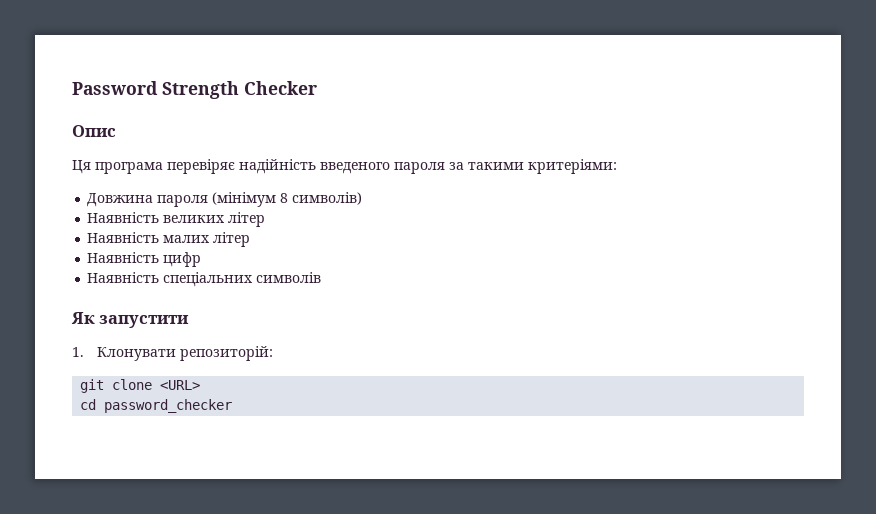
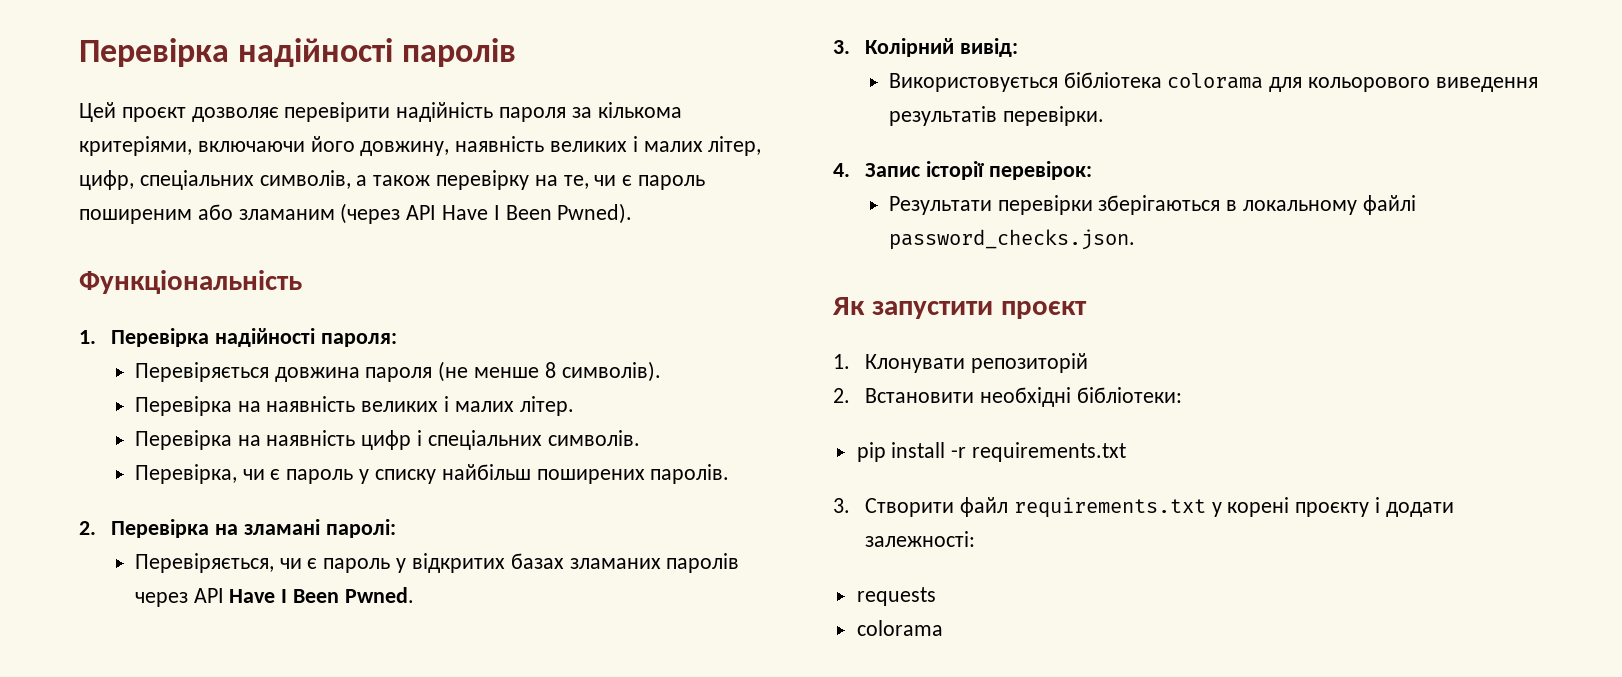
- Password Strength Checker
- Опис
- Ця програма перевіряє надійність введеного пароля за такими критеріями:
- Довжина пароля (мінімум 8 символів)
- Наявність великих літер
- Наявність малих літер
- Наявність цифр
- Наявність спеціальних символів
+ Перевірка надійності паролів
+ Цей проєкт дозволяє перевірити надійність пароля за кількома критеріями, включаючи його довжину, наявність великих і малих літер, цифр, спеціальних символів, а також перевірку на те, чи є пароль поширеним або зламаним (через API Have I Been Pwned).
+ Функціональність
+ 1. Перевірка надійності пароля:
+ Перевіряється довжина пароля (не менше 8 символів).
+ Перевірка на наявність великих і малих літер.
+ Перевірка на наявність цифр і спеціальних символів.
+ Перевірка, чи є пароль у списку найбільш поширених паролів.
+ 2. Перевірка на зламані паролі:
+ Перевіряється, чи є пароль у відкритих базах зламаних паролів через API Have I Been Pwned.
+ 3. Колірний вивід:
+ Використовується бібліотека colorama для кольорового виведення результатів перевірки.
+ 4. Запис історії перевірок:
+ Результати перевірки зберігаються в локальному файлі password_checks.json.
- Як запустити
+ Як запустити проєкт
- 1. Клонувати репозиторій:
- git clone <URL>
- cd password_checker
+ 1. Клонувати репозиторій
+ 2. Встановити необхідні бібліотеки:
+ pip install -r requirements.txt
+ 3. Створити файл requirements.txt у корені проєкту і додати залежності:
+ requests
+ colorama

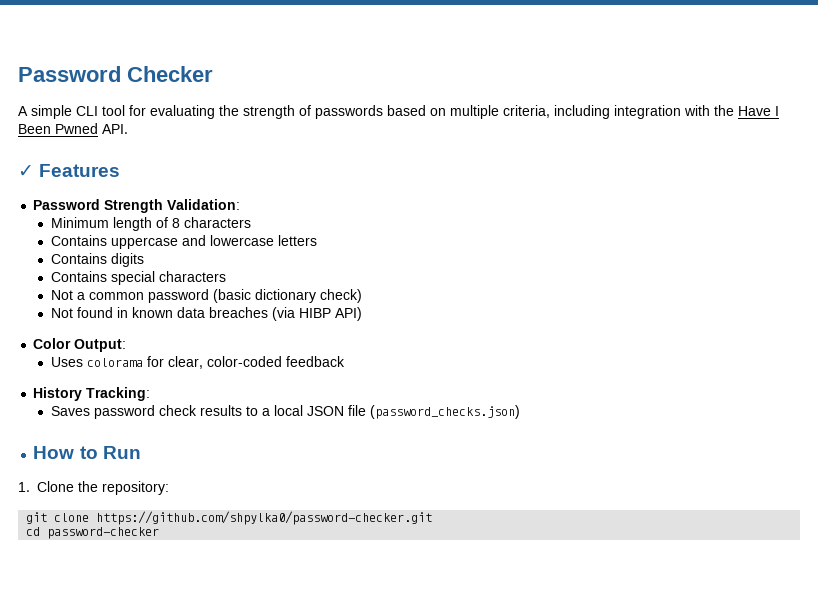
- Перевірка надійності паролів
- Цей проєкт дозволяє перевірити надійність пароля за кількома критеріями, включаючи його довжину, наявність великих і малих літер, цифр, спеціальних символів, а також перевірку на те, чи є пароль поширеним або зламаним (через API Have I Been Pwned).
- Функціональність
- 1. Перевірка надійності пароля:
- Перевіряється довжина пароля (не менше 8 символів).
- Перевірка на наявність великих і малих літер.
- Перевірка на наявність цифр і спеціальних символів.
- Перевірка, чи є пароль у списку найбільш поширених паролів.
- 2. Перевірка на зламані паролі:
- Перевіряється, чи є пароль у відкритих базах зламаних паролів через API Have I Been Pwned.
- 3. Колірний вивід:
- Використовується бібліотека colorama для кольорового виведення результатів перевірки.
- 4. Запис історії перевірок:
- Результати перевірки зберігаються в локальному файлі password_checks.json.
- Як запустити проєкт
- 1. Клонувати репозиторій
- 2. Встановити необхідні бібліотеки:
- pip install -r requirements.txt
- 3. Створити файл requirements.txt у корені проєкту і додати залежності:
- requests
- colorama
+ Password Checker
+ A simple CLI tool for evaluating the strength of passwords based on multiple criteria, including integration with the Have I Been Pwned API.
+ ✓ Features
+ Password Strength Validation:
+ Minimum length of 8 characters
+ Contains uppercase and lowercase letters
+ Contains digits
+ Contains special characters
+ Not a common password (basic dictionary check)
+ Not found in known data breaches (via HIBP API)
+ Color Output:
+ Uses colorama for clear, color-coded feedback
+ History Tracking:
+ Saves password check results to a local JSON file (password_checks.json)
+ How to Run
+ 1. Clone the repository:
+ git clone https://github.com/shpylka0/password-checker.git
+ cd password-checker

